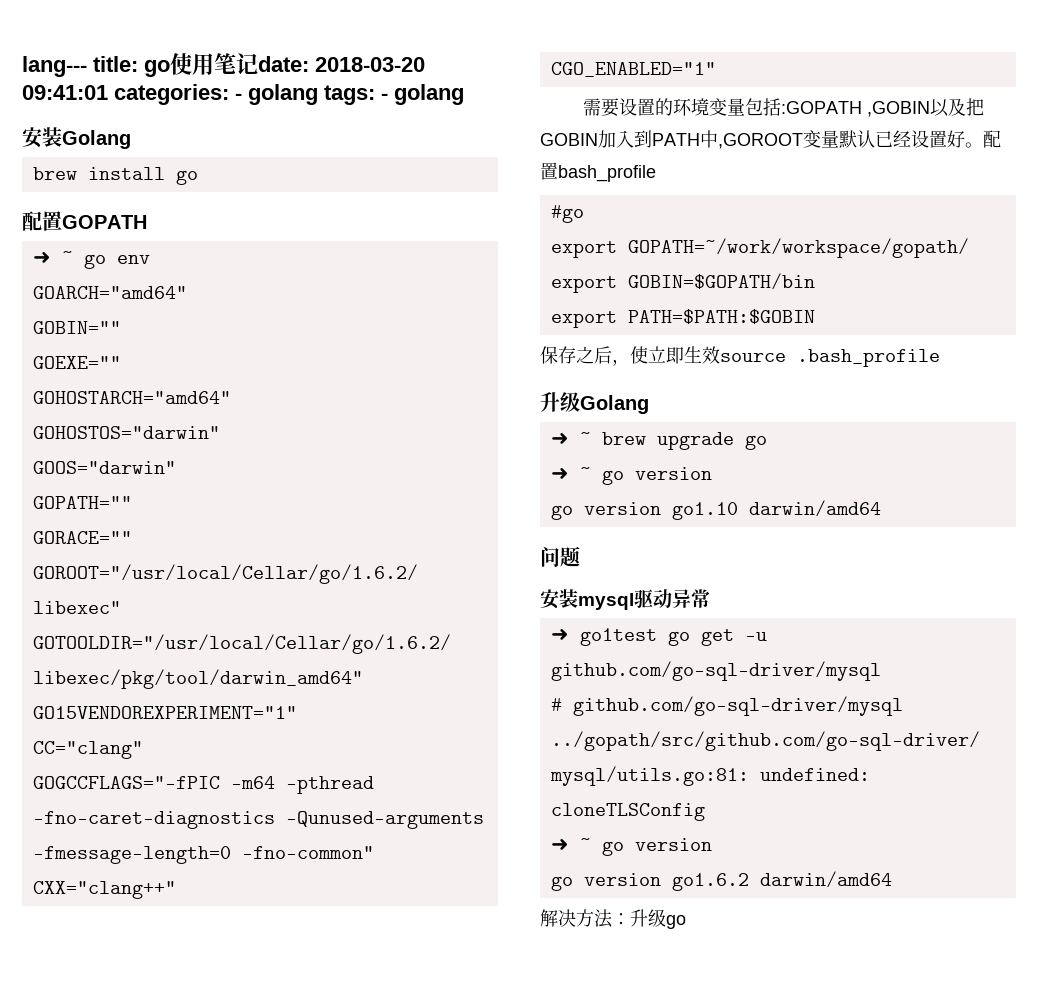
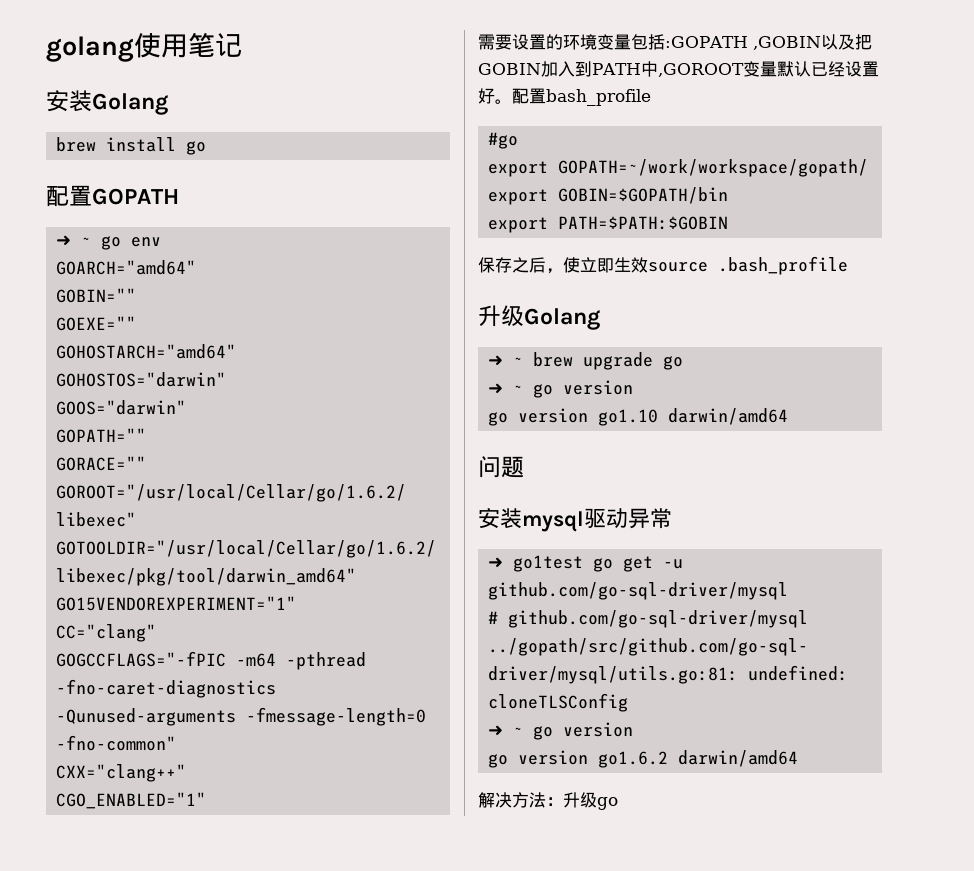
- lang--- title: go使用笔记date: 2018-03-20 09:41:01 categories: - golang tags: - golang
+ golang使用笔记

